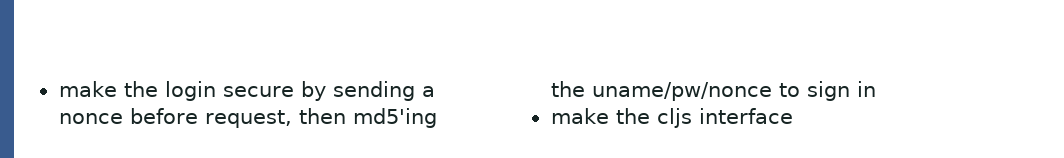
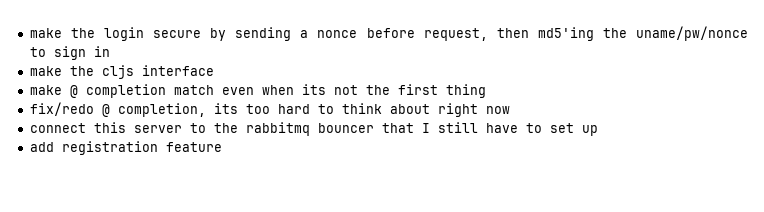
+ make @ completion match even when its not the first thing
+ fix/redo @ completion, its too hard to think about right now
+ connect this server to the rabbitmq bouncer that I still have to set up
+ add registration feature

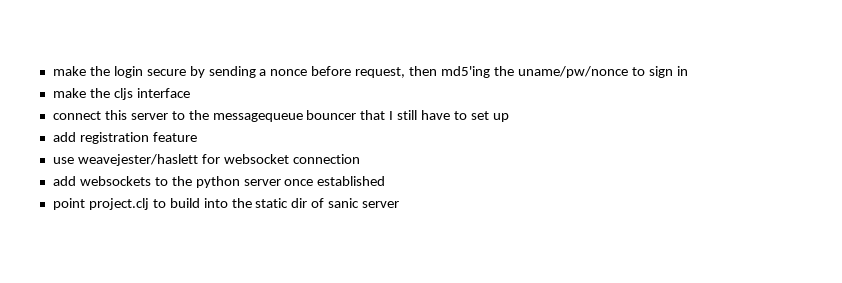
- make @ completion match even when its not the first thing
- fix/redo @ completion, its too hard to think about right now
- connect this server to the rabbitmq bouncer that I still have to set up
+ connect this server to the messagequeue bouncer that I still have to set up
+ use weavejester/haslett for websocket connection
+ add websockets to the python server once established
+ point project.clj to build into the static dir of sanic server

